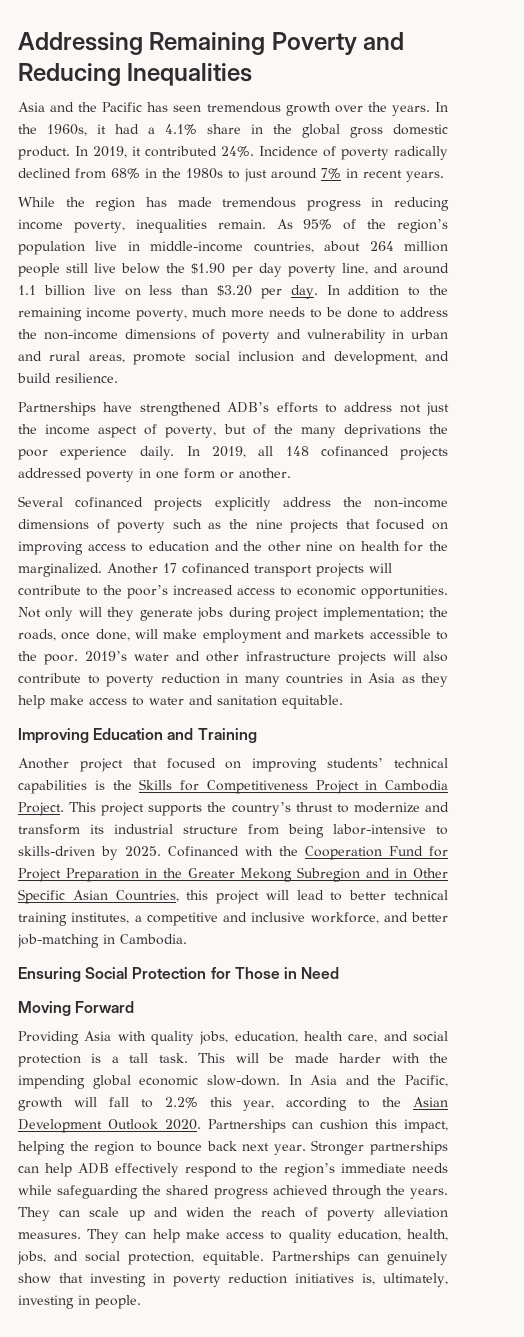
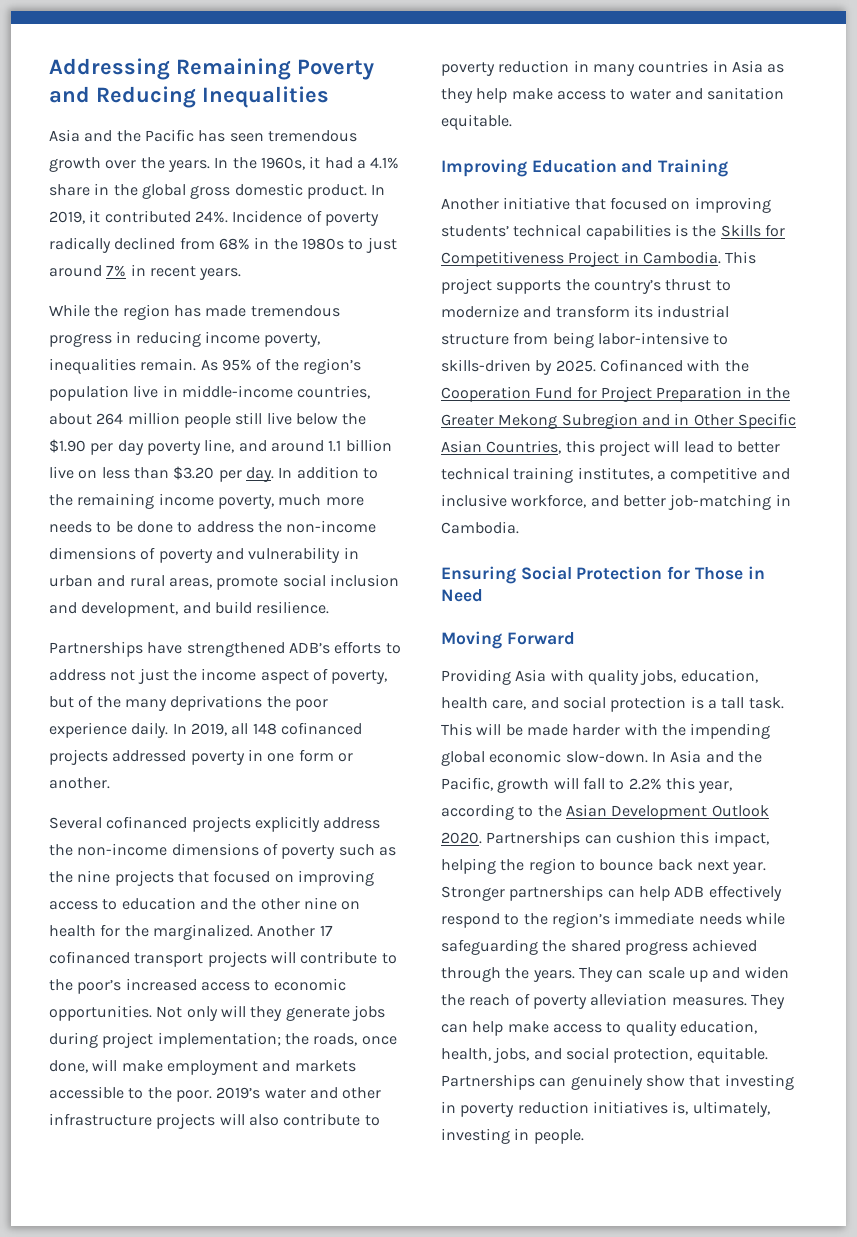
- Another project that focused on improving students’ technical capabilities is the Skills for Competitiveness Project in Cambodia Project.
+ Another initiative that focused on improving students’ technical capabilities is the Skills for Competitiveness Project in Cambodia.

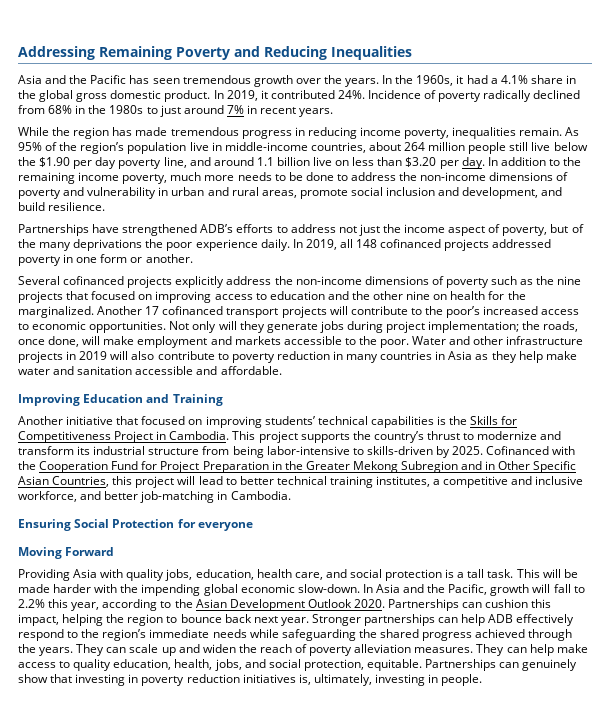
- 2019’s water and other infrastructure projects will also contribute to poverty reduction in many countries in Asia as they help make access to water and sanitation equitable.
+ Water and other infrastructure projects in 2019 will also contribute to poverty reduction in many countries in Asia as they help make water and sanitation accessible and affordable.
- Ensuring Social Protection for Those in Need
+ Ensuring Social Protection for everyone

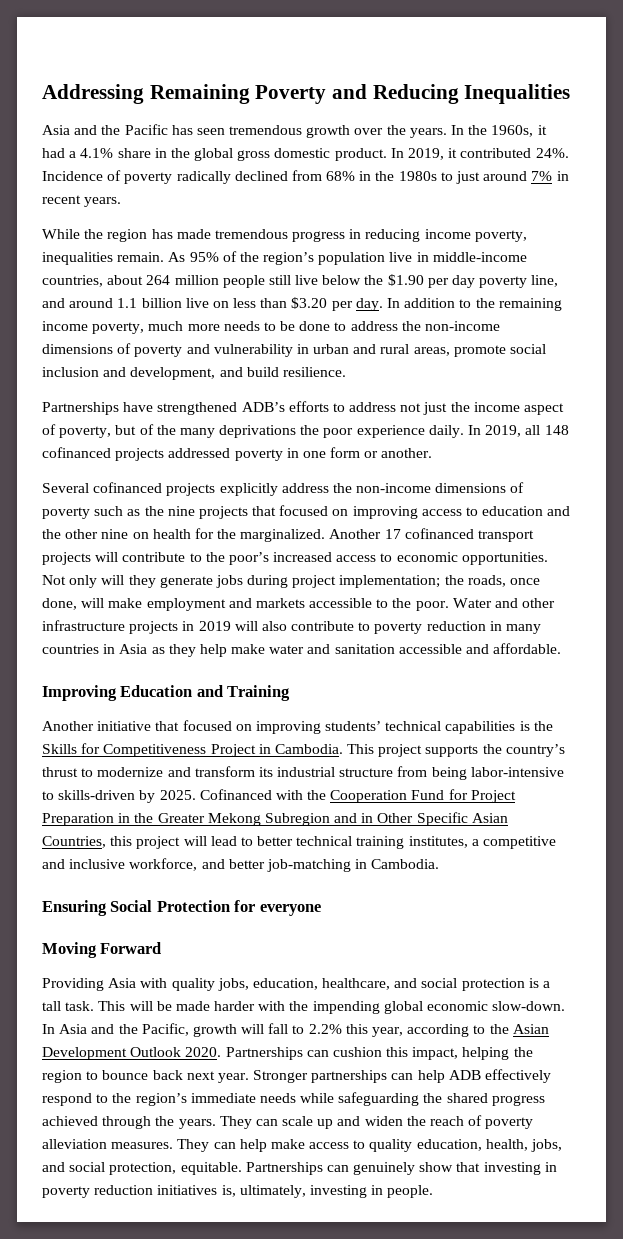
- Providing Asia with quality jobs, education, health care, and social protection is a tall task.
+ Providing Asia with quality jobs, education, healthcare, and social protection is a tall task.

